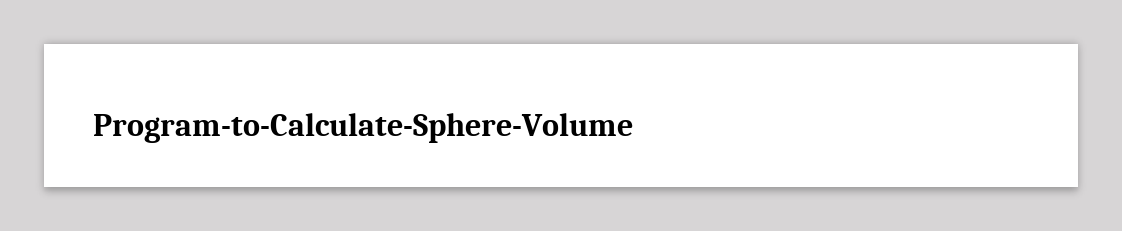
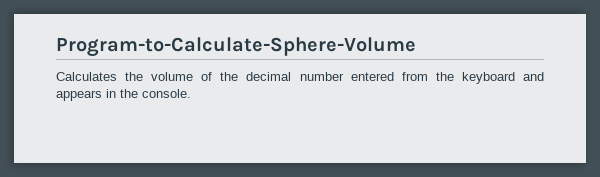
+ Calculates the volume of the decimal number entered from the keyboard and appears in the console.

